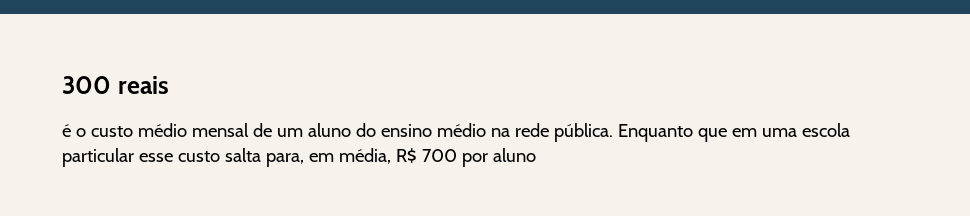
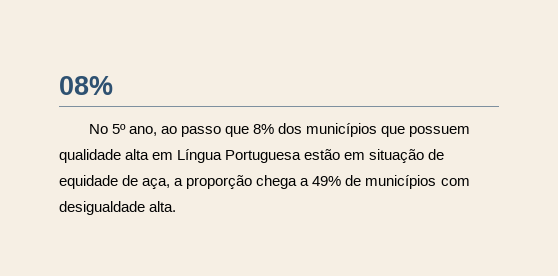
- 300 reais
- é o custo médio mensal de um aluno do ensino médio na rede pública. Enquanto que em uma escola particular esse custo salta para, em média, R$ 700 por aluno
+ 08%
+ No 5º ano, ao passo que 8% dos municípios que possuem qualidade alta em Língua Portuguesa estão em situação de equidade de aça, a proporção chega a 49% de municípios com desigualdade alta.

